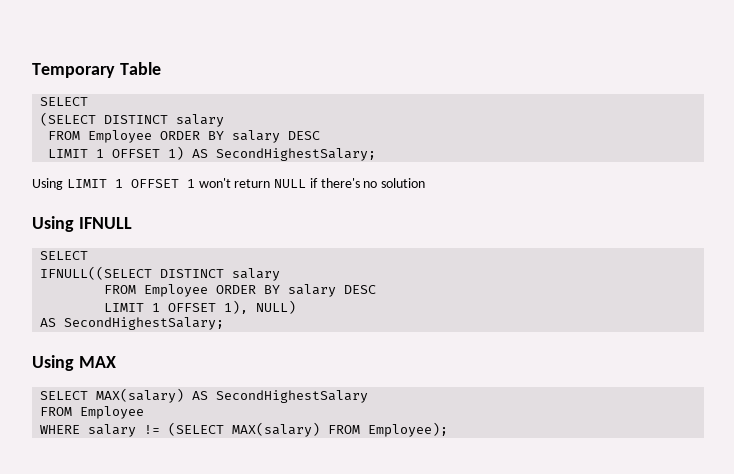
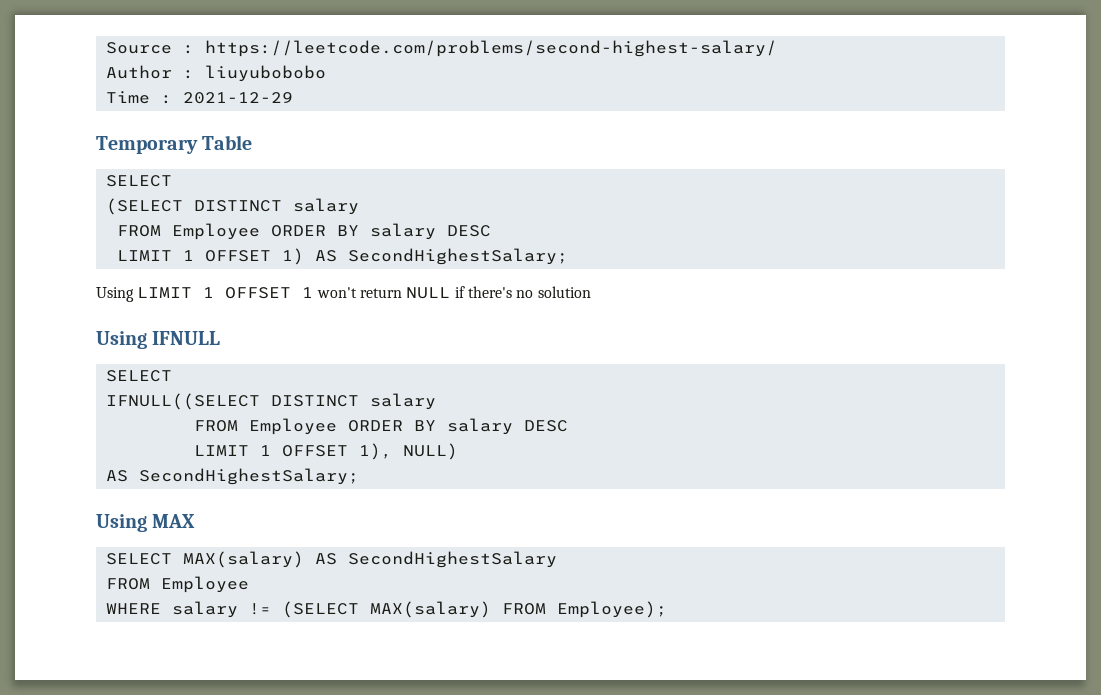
+ Source : https://leetcode.com/problems/second-highest-salary/
+ Author : liuyubobobo
+ Time : 2021-12-29

